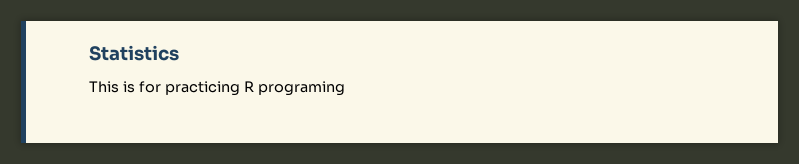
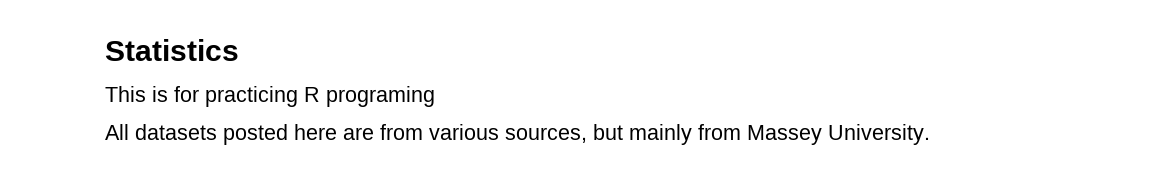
+ All datasets posted here are from various sources, but mainly from Massey University.

